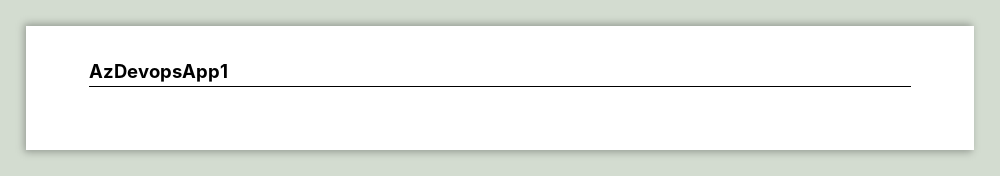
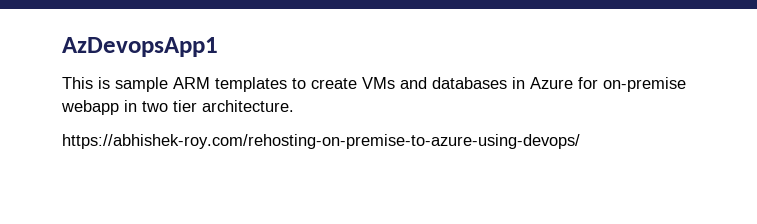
+ This is sample ARM templates to create VMs and databases in Azure for on-premise webapp in two tier architecture.
+ https://abhishek-roy.com/rehosting-on-premise-to-azure-using-devops/

